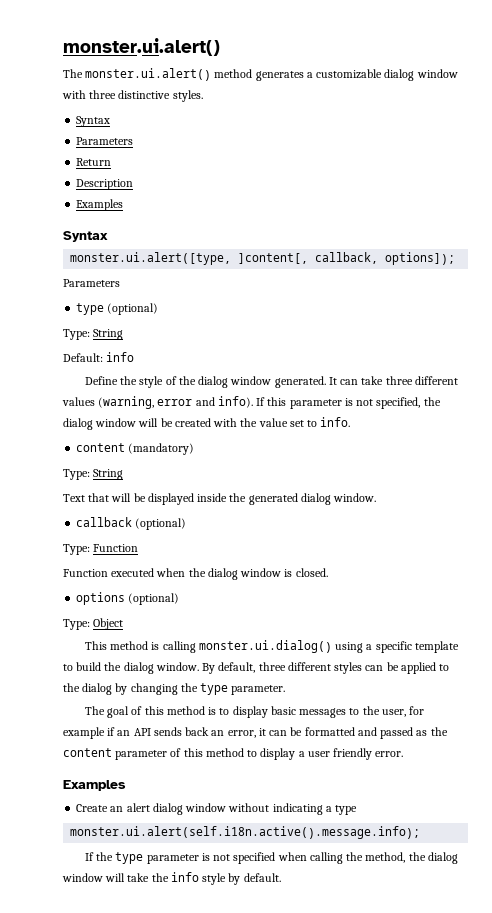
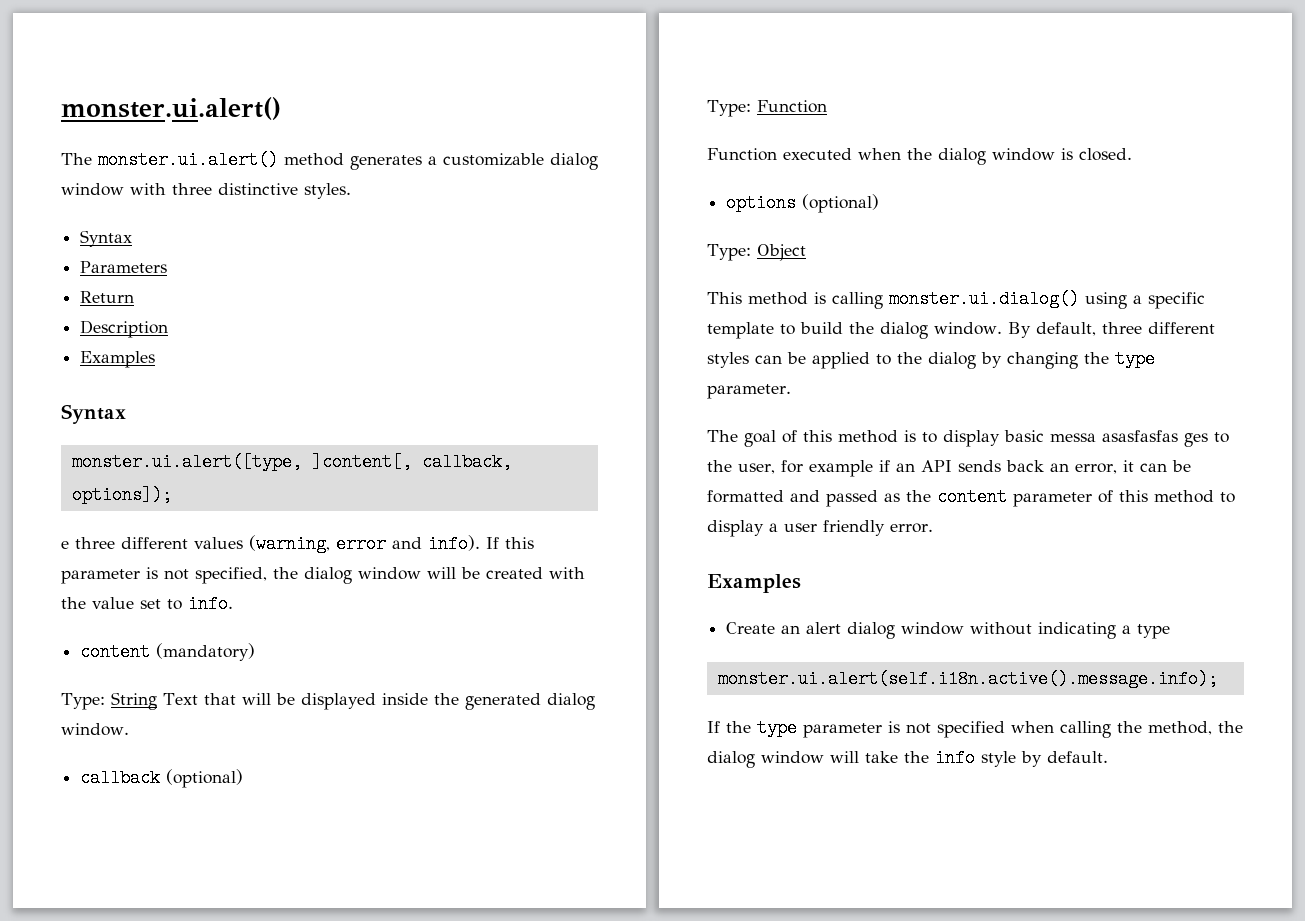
  monster.ui.alert([type, ]content[, callback, options]);
- Parameters
- type (optional)
- Type: String
- Default: info
- Define the style of the dialog window generated. It can take three different values (warning, error and info).
+ e three different values (warning, error and info).
  content (mandatory)
- Type: String
- Text that will be displayed inside the generated dialog window.
+ Type: String Text that will be displayed inside the generated dialog window.
- The goal of this method is to display basic messages to the user, for example if an API sends back an error, it can be formatted and passed as the content parameter of this method to display a user friendly error.
+ The goal of this method is to display basic messa asasfasfas ges to the user, for example if an API sends back an error, it can be formatted and passed as the content parameter of this method to display a user friendly error.

